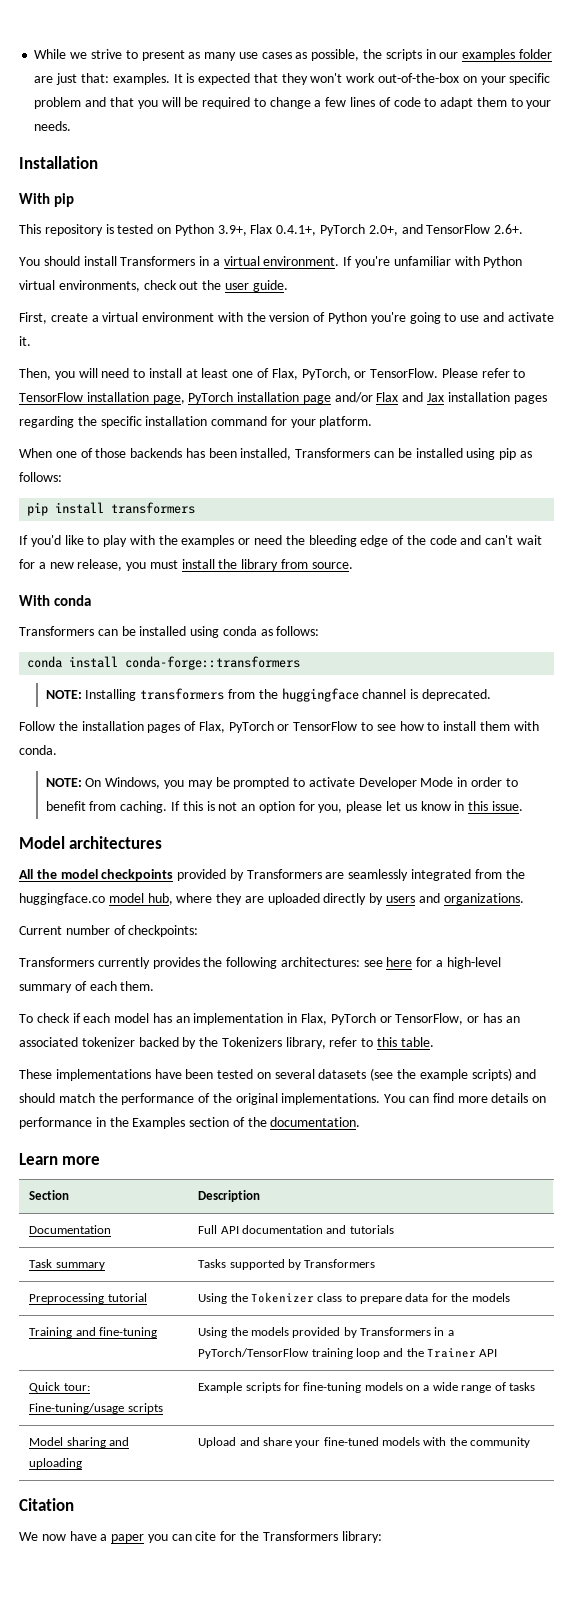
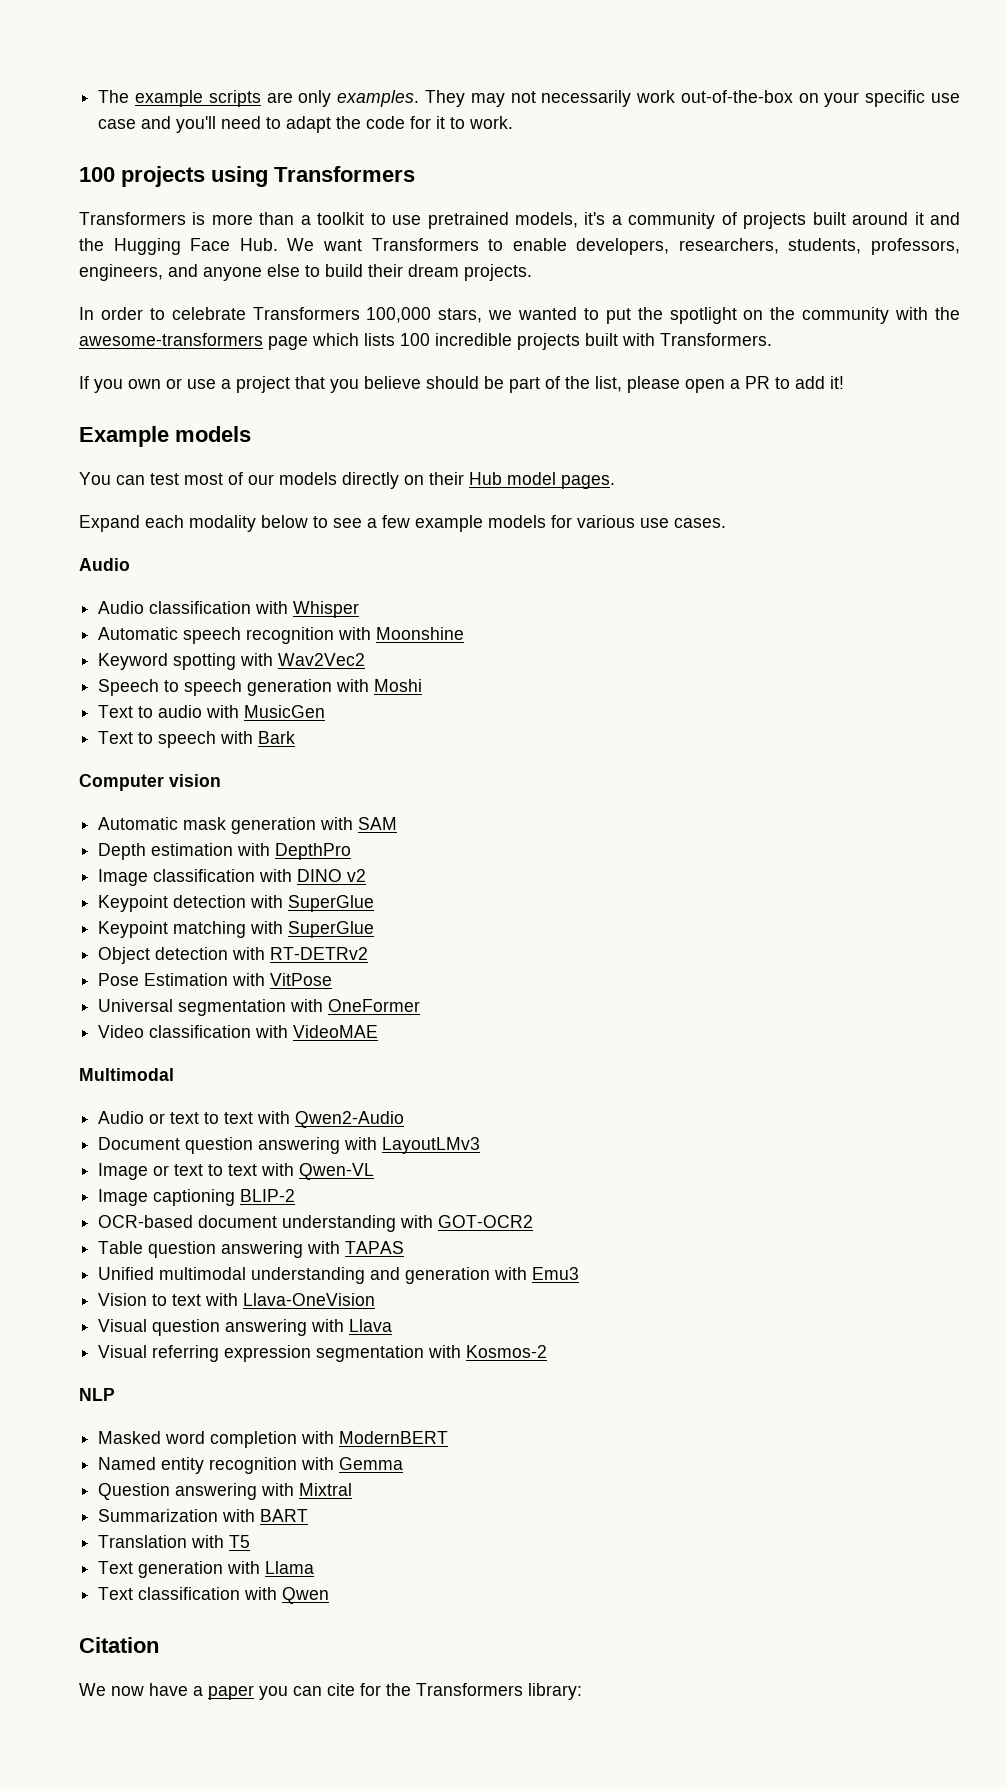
- While we strive to present as many use cases as possible, the scripts in our examples folder are just that: examples. It is expected that they won't work out-of-the-box on your specific problem and that you will be required to change a few lines of code to adapt them to your needs.
- Installation
- With pip
- This repository is tested on Python 3.9+, Flax 0.4.1+, PyTorch 2.0+, and TensorFlow 2.6+.
- You should install Transformers in a virtual environment. If you're unfamiliar with Python virtual environments, check out the user guide.
- First, create a virtual environment with the version of Python you're going to use and activate it.
- Then, you will need to install at least one of Flax, PyTorch, or TensorFlow. Please refer to TensorFlow installation page, PyTorch installation page and/or Flax and Jax installation pages regarding the specific installation command for your platform.
- When one of those backends has been installed, Transformers can be installed using pip as follows:
- pip install transformers
- If you'd like to play with the examples or need the bleeding edge of the code and can't wait for a new release, you must install the library from source.
- With conda
- Transformers can be installed using conda as follows:
- conda install conda-forge::transformers
- NOTE: Installing transformers from the huggingface channel is deprecated.
- Follow the installation pages of Flax, PyTorch or TensorFlow to see how to install them with conda.
- NOTE: On Windows, you may be prompted to activate Developer Mode in order to benefit from caching. If this is not an option for you, please let us know in this issue.
- Model architectures
- All the model checkpoints provided by Transformers are seamlessly integrated from the huggingface.co model hub, where they are uploaded directly by users and organizations.
- Current number of checkpoints:
- Transformers currently provides the following architectures: see here for a high-level summary of each them.
- To check if each model has an implementation in Flax, PyTorch or TensorFlow, or has an associated tokenizer backed by the Tokenizers library, refer to this table.
- These implementations have been tested on several datasets (see the example scripts) and should match the performance of the original implementations. You can find more details on performance in the Examples section of the documentation.
- Learn more
- Section | Description
- Documentation | Full API documentation and tutorials
- Task summary | Tasks supported by Transformers
- Preprocessing tutorial | Using the Tokenizer class to prepare data for the models
- Training and fine-tuning | Using the models provided by Transformers in a PyTorch/TensorFlow training loop and the Trainer API
- Quick tour: Fine-tuning/usage scripts | Example scripts for fine-tuning models on a wide range of tasks
- Model sharing and uploading | Upload and share your fine-tuned models with the community
+ The example scripts are only examples. They may not necessarily work out-of-the-box on your specific use case and you'll need to adapt the code for it to work.
+ 100 projects using Transformers
+ Transformers is more than a toolkit to use pretrained models, it's a community of projects built around it and the Hugging Face Hub. We want Transformers to enable developers, researchers, students, professors, engineers, and anyone else to build their dream projects.
+ In order to celebrate Transformers 100,000 stars, we wanted to put the spotlight on the community with the awesome-transformers page which lists 100 incredible projects built with Transformers.
+ If you own or use a project that you believe should be part of the list, please open a PR to add it!
+ Example models
+ You can test most of our models directly on their Hub model pages.
+ Expand each modality below to see a few example models for various use cases.
+ Audio
+ Audio classification with Whisper
+ Automatic speech recognition with Moonshine
+ Keyword spotting with Wav2Vec2
+ Speech to speech generation with Moshi
+ Text to audio with MusicGen
+ Text to speech with Bark
+ Computer vision
+ Automatic mask generation with SAM
+ Depth estimation with DepthPro
+ Image classification with DINO v2
+ Keypoint detection with SuperGlue
+ Keypoint matching with SuperGlue
+ Object detection with RT-DETRv2
+ Pose Estimation with VitPose
+ Universal segmentation with OneFormer
+ Video classification with VideoMAE
+ Multimodal
+ Audio or text to text with Qwen2-Audio
+ Document question answering with LayoutLMv3
+ Image or text to text with Qwen-VL
+ Image captioning BLIP-2
+ OCR-based document understanding with GOT-OCR2
+ Table question answering with TAPAS
+ Unified multimodal understanding and generation with Emu3
+ Vision to text with Llava-OneVision
+ Visual question answering with Llava
+ Visual referring expression segmentation with Kosmos-2
+ NLP
+ Masked word completion with ModernBERT
+ Named entity recognition with Gemma
+ Question answering with Mixtral
+ Summarization with BART
+ Translation with T5
+ Text generation with Llama
+ Text classification with Qwen

